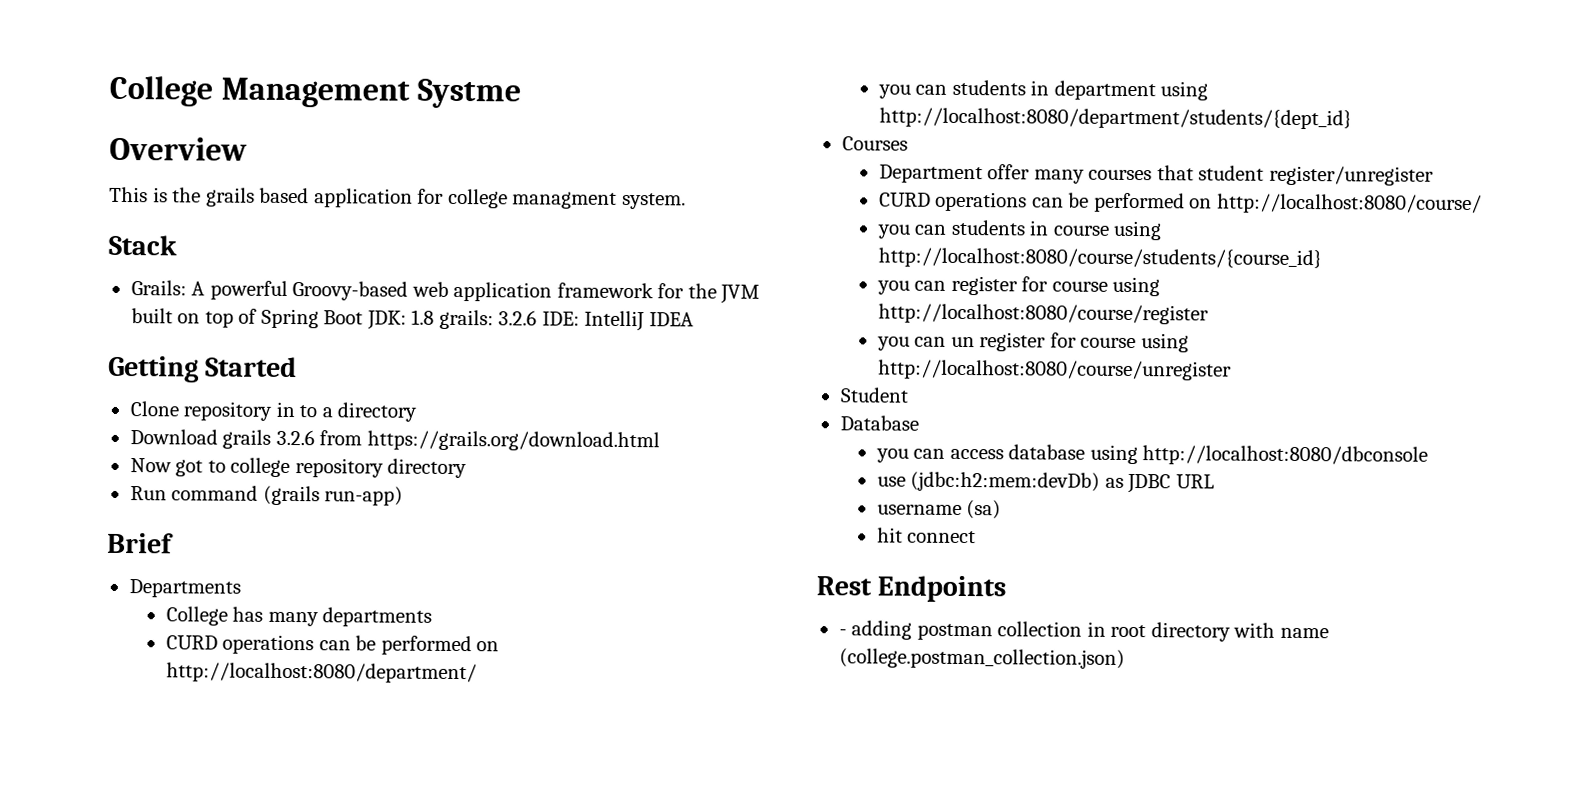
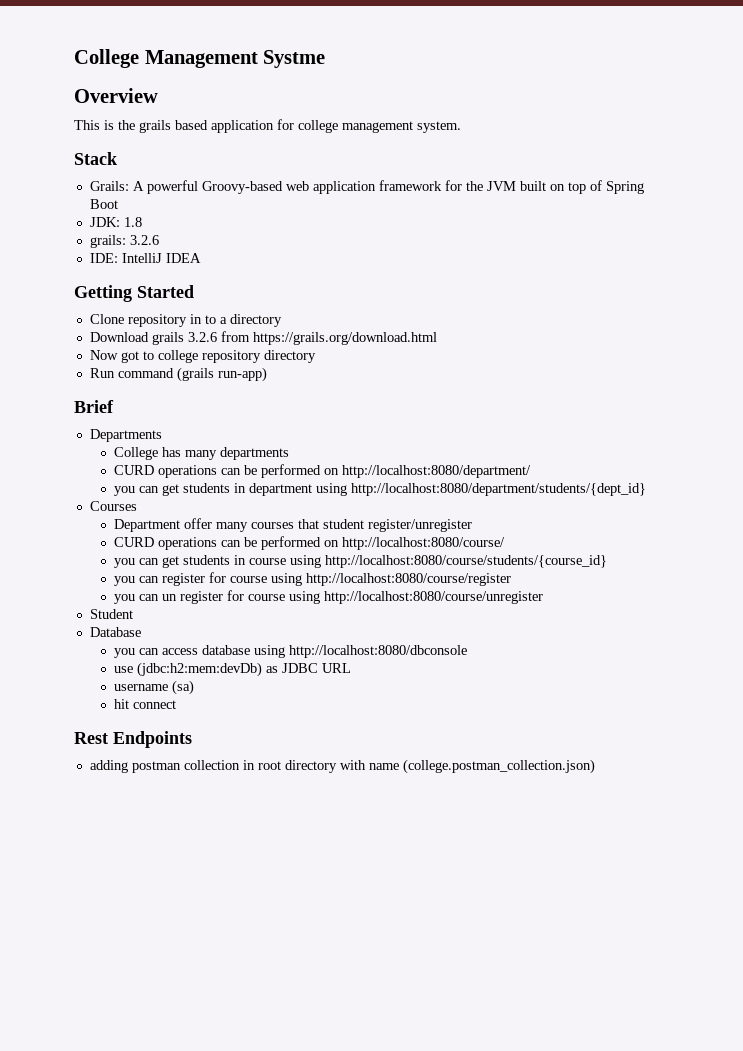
- This is the grails based application for college managment system.
+ This is the grails based application for college management system.
- Grails: A powerful Groovy-based web application framework for the JVM built on top of Spring Boot JDK: 1.8 grails: 3.2.6 IDE: IntelliJ IDEA
+ Grails: A powerful Groovy-based web application framework for the JVM built on top of Spring Boot
+ JDK: 1.8
+ grails: 3.2.6
+ IDE: IntelliJ IDEA
- you can students in department using http://localhost:8080/department/students/{dept_id}
+ you can get students in department using http://localhost:8080/department/students/{dept_id}
- you can students in course using http://localhost:8080/course/students/{course_id}
+ you can get students in course using http://localhost:8080/course/students/{course_id}
- - adding postman collection in root directory with name (college.postman_collection.json)
+ adding postman collection in root directory with name (college.postman_collection.json)

